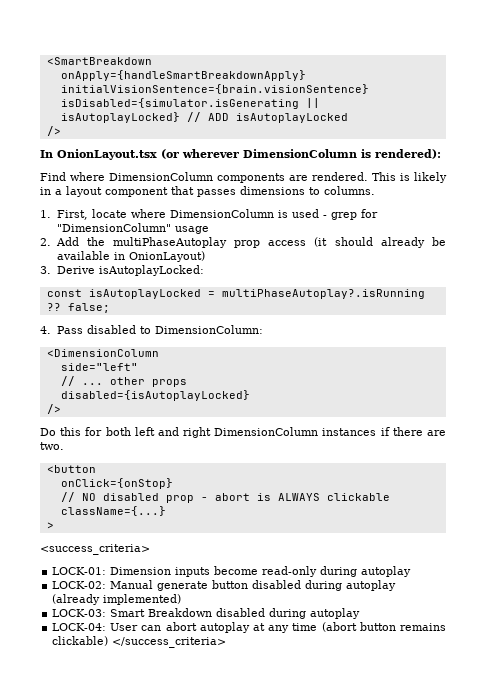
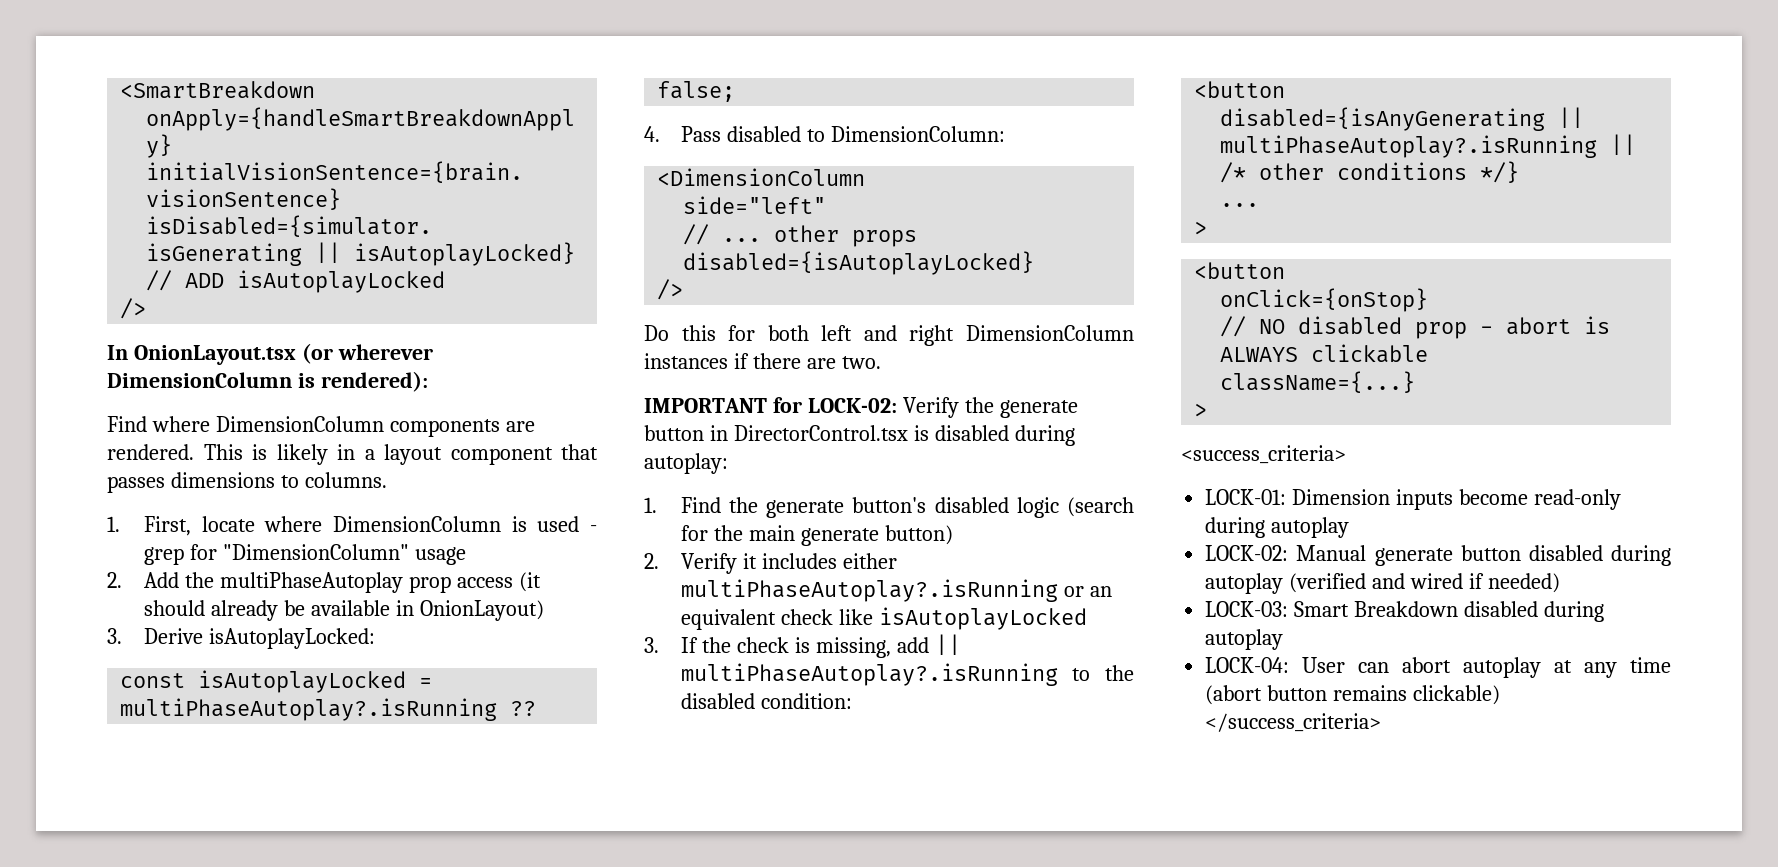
+ IMPORTANT for LOCK-02: Verify the generate button in DirectorControl.tsx is disabled during autoplay:
+ 1. Find the generate button's disabled logic (search for the main generate button)
+ 2. Verify it includes either multiPhaseAutoplay?.isRunning or an equivalent check like isAutoplayLocked
+ 3. If the check is missing, add || multiPhaseAutoplay?.isRunning to the disabled condition:
+ <button
+ disabled={isAnyGenerating || multiPhaseAutoplay?.isRunning || /* other conditions */}
+ ...
+ >
- LOCK-02: Manual generate button disabled during autoplay (already implemented)
+ LOCK-02: Manual generate button disabled during autoplay (verified and wired if needed)

